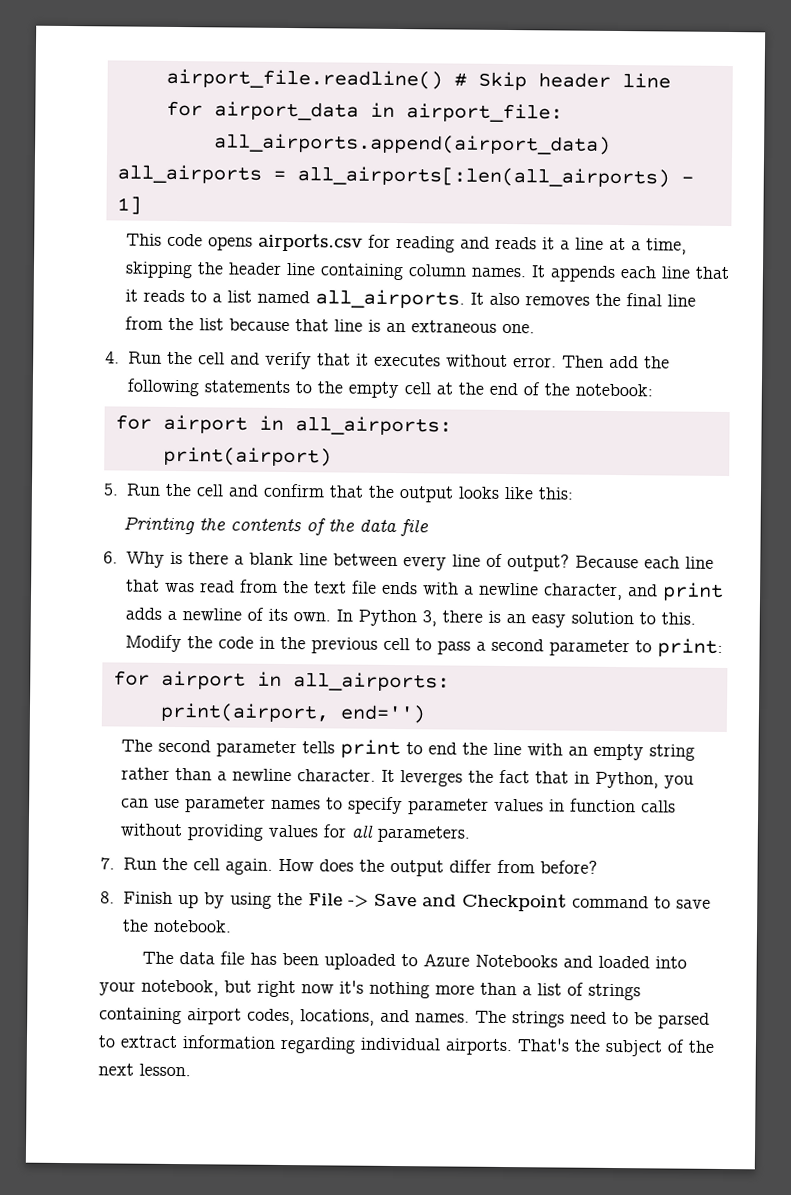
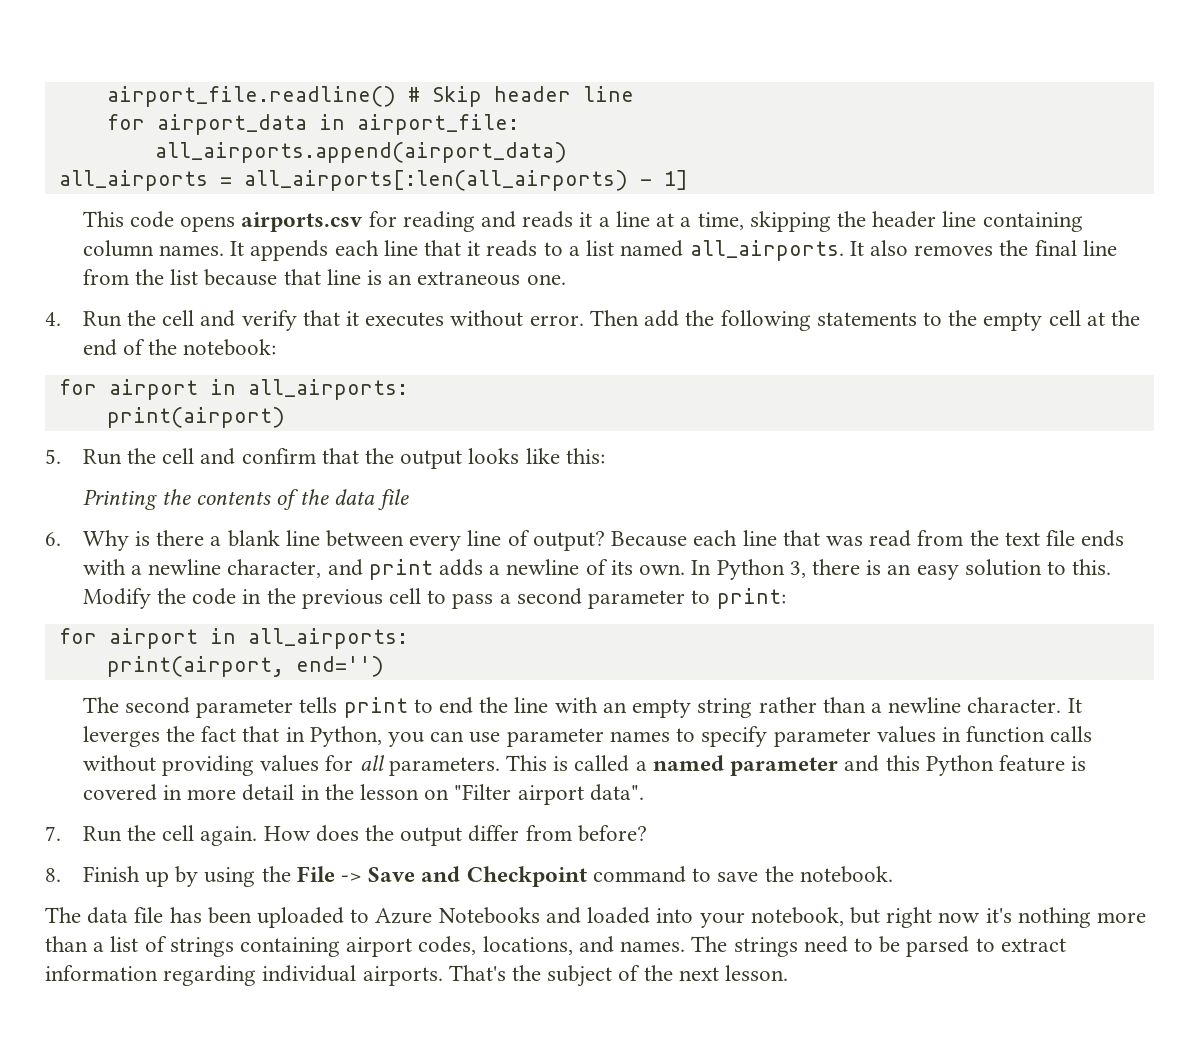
+ This is called a named parameter and this Python feature is covered in more detail in the lesson on "Filter airport data".

